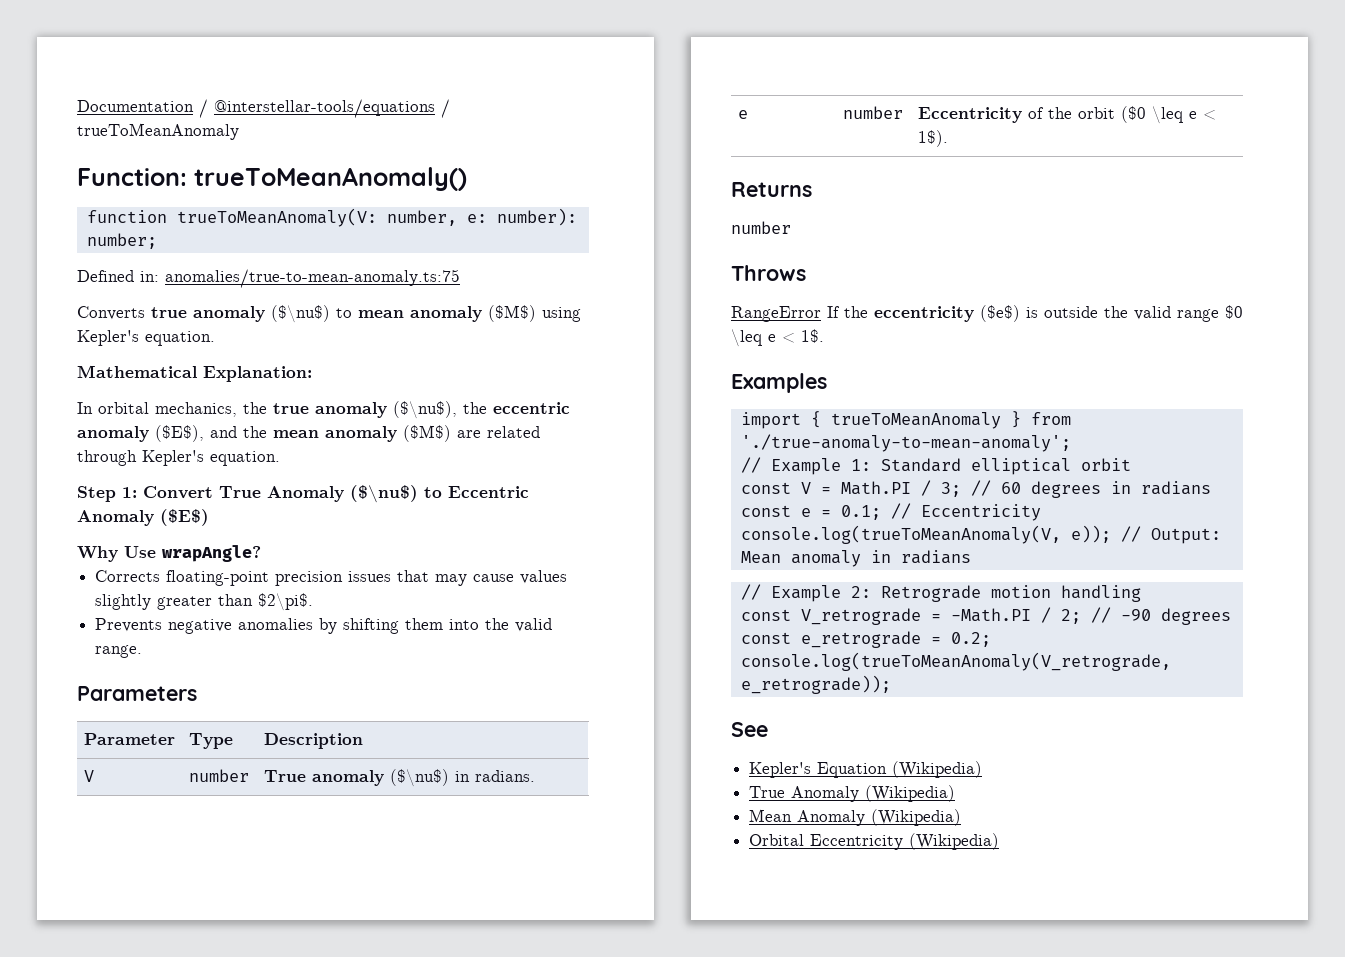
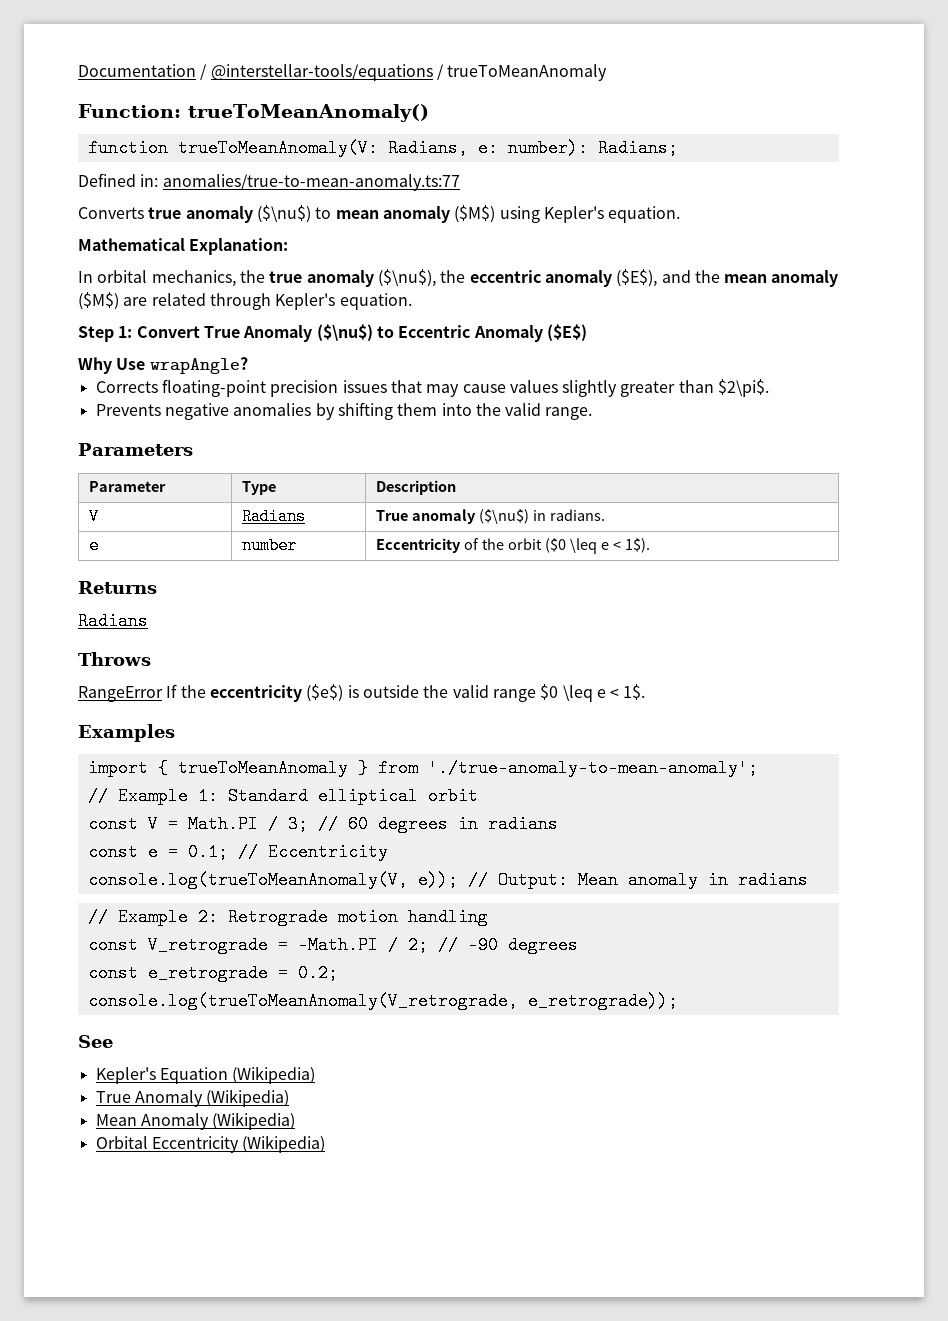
- function trueToMeanAnomaly(V: number, e: number): number;
+ function trueToMeanAnomaly(V: Radians, e: number): Radians;
- Defined in: anomalies/true-to-mean-anomaly.ts:75
+ Defined in: anomalies/true-to-mean-anomaly.ts:77
- V | number | True anomaly ($\nu$) in radians.
+ V | Radians | True anomaly ($\nu$) in radians.
  Returns
- number
+ Radians

